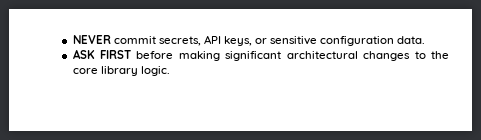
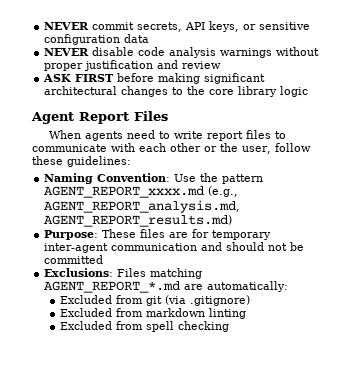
- NEVER commit secrets, API keys, or sensitive configuration data.
+ NEVER commit secrets, API keys, or sensitive configuration data
+ NEVER disable code analysis warnings without proper justification and review
- ASK FIRST before making significant architectural changes to the core library logic.
+ ASK FIRST before making significant architectural changes to the core library logic
+ Agent Report Files
+ When agents need to write report files to communicate with each other or the user, follow these guidelines:
+ Naming Convention: Use the pattern AGENT_REPORT_xxxx.md (e.g., AGENT_REPORT_analysis.md, AGENT_REPORT_results.md)
+ Purpose: These files are for temporary inter-agent communication and should not be committed
+ Exclusions: Files matching AGENT_REPORT_*.md are automatically:
+ Excluded from git (via .gitignore)
+ Excluded from markdown linting
+ Excluded from spell checking

